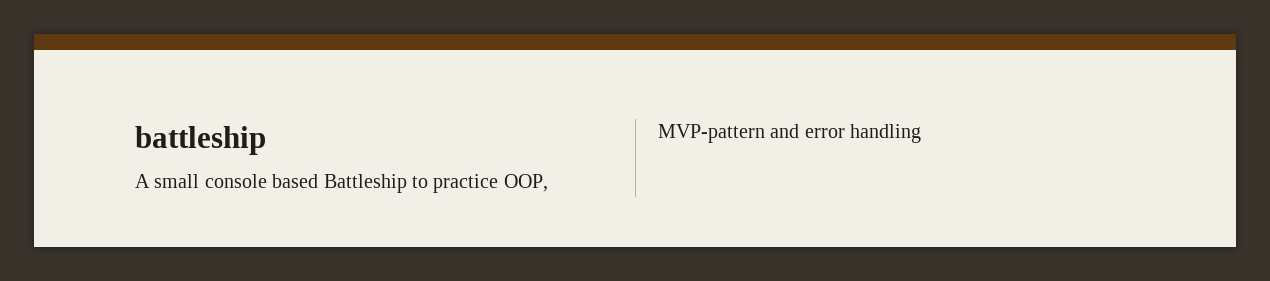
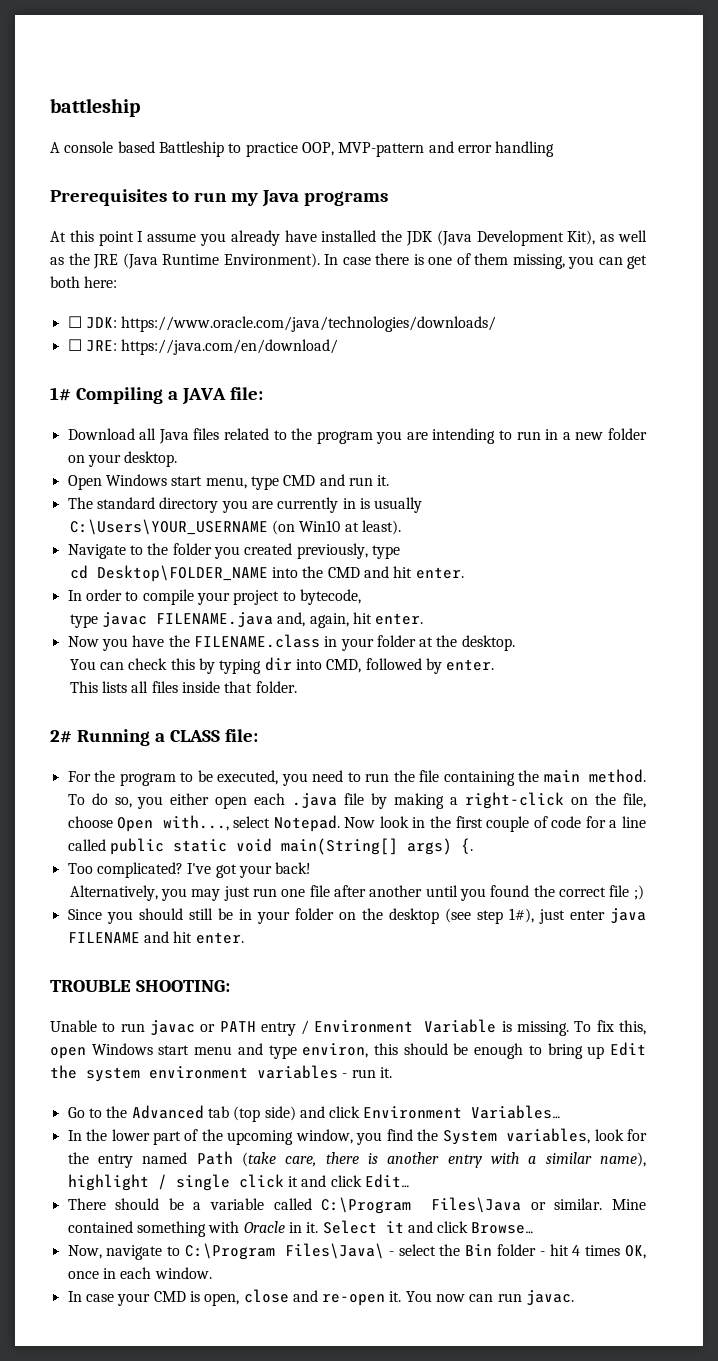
- A small console based Battleship to practice OOP, MVP-pattern and error handling
+ A console based Battleship to practice OOP, MVP-pattern and error handling
+ Prerequisites to run my Java programs
+ At this point I assume you already have installed the JDK (Java Development Kit), as well as the JRE (Java Runtime Environment). In case there is one of them missing, you can get both here:
+ ☐ JDK: https://www.oracle.com/java/technologies/downloads/
+ ☐ JRE: https://java.com/en/download/
+ 1# Compiling a JAVA file:
+ Download all Java files related to the program you are intending to run in a new folder on your desktop.
+ Open Windows start menu, type CMD and run it.
+ The standard directory you are currently in is usually
+ C:\Users\YOUR_USERNAME (on Win10 at least).
+ Navigate to the folder you created previously, type
+ cd Desktop\FOLDER_NAME into the CMD and hit enter.
+ In order to compile your project to bytecode,
+ type javac FILENAME.java and, again, hit enter.
+ Now you have the FILENAME.class in your folder at the desktop.
+ You can check this by typing dir into CMD, followed by enter.
+ This lists all files inside that folder.
+ 2# Running a CLASS file:
+ For the program to be executed, you need to run the file containing the main method. To do so, you either open each .java file by making a right-click on the file, choose Open with..., select Notepad. Now look in the first couple of code for a line called public static void main(String[] args) {.
+ Too complicated? I've got your back!
+ Alternatively, you may just run one file after another until you found the correct file ;)
+ Since you should still be in your folder on the desktop (see step 1#), just enter java FILENAME and hit enter.
+ TROUBLE SHOOTING:
+ Unable to run javac or PATH entry / Environment Variable is missing. To fix this, open Windows start menu and type environ, this should be enough to bring up Edit the system environment variables - run it.
+ Go to the Advanced tab (top side) and click Environment Variables…
+ In the lower part of the upcoming window, you find the System variables, look for the entry named Path (take care, there is another entry with a similar name), highlight / single click it and click Edit…
+ There should be a variable called C:\Program Files\Java or similar. Mine contained something with Oracle in it. Select it and click Browse…
+ Now, navigate to C:\Program Files\Java\ - select the Bin folder - hit 4 times OK, once in each window.
+ In case your CMD is open, close and re-open it. You now can run javac.

